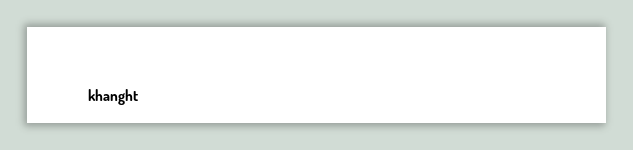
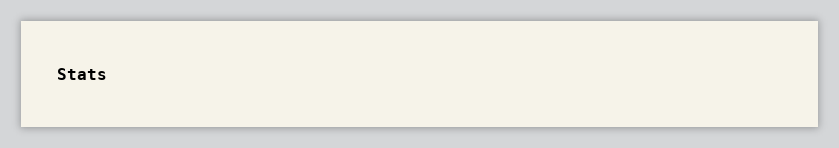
- khanght
+ Stats

